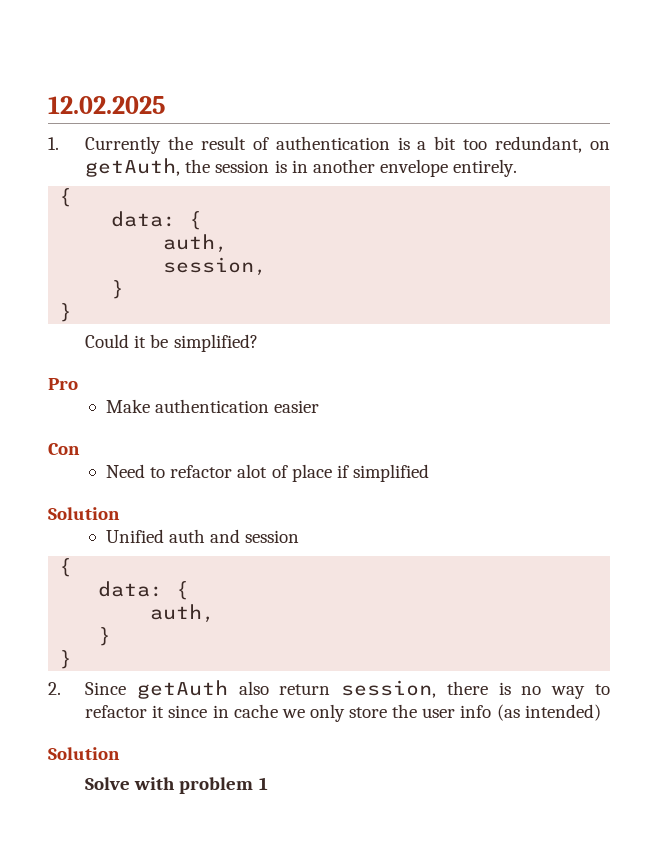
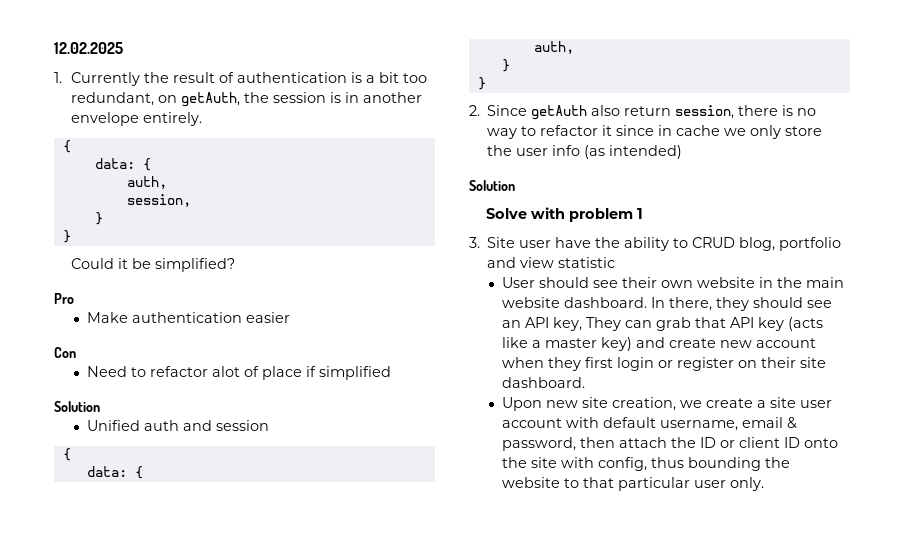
+ 3. Site user have the ability to CRUD blog, portfolio and view statistic
+ User should see their own website in the main website dashboard. In there, they should see an API key, They can grab that API key (acts like a master key) and create new account when they first login or register on their site dashboard.
+ Upon new site creation, we create a site user account with default username, email & password, then attach the ID or client ID onto the site with config, thus bounding the website to that particular user only.

